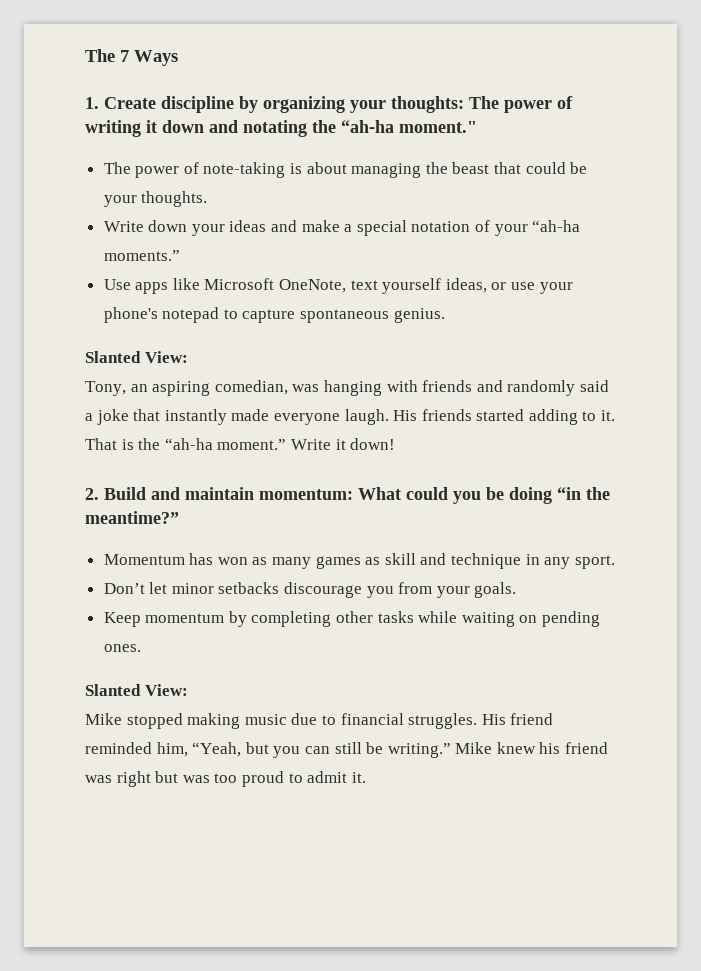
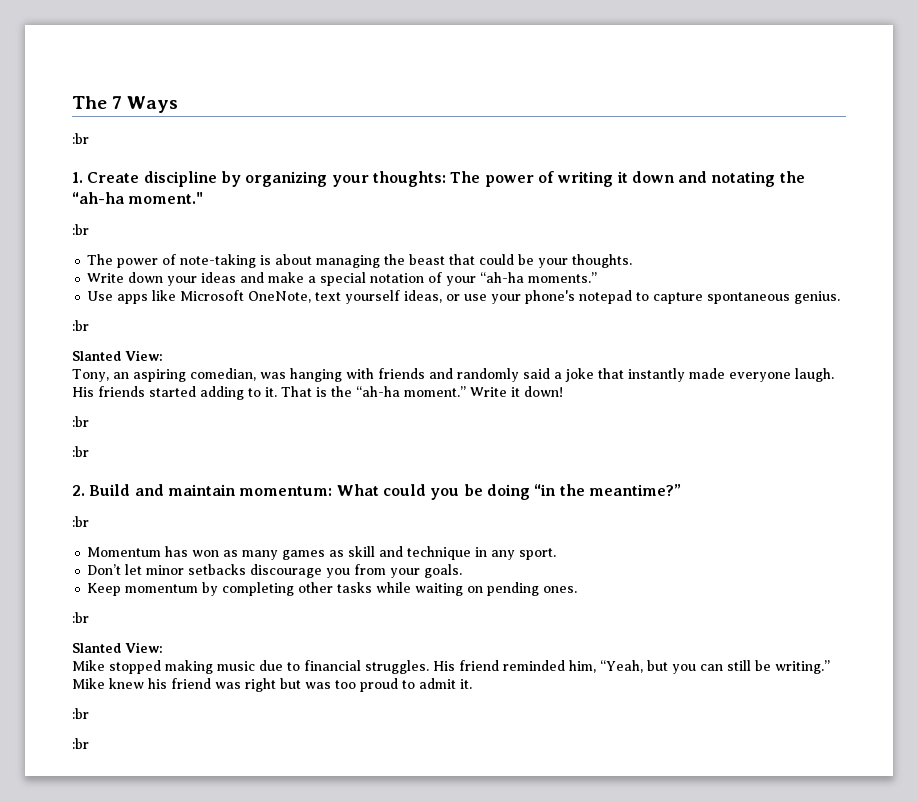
  The 7 Ways
+ :br
  1. Create discipline by organizing your thoughts: The power of writing it down and notating the “ah-ha moment."
+ :br
  Use apps like Microsoft OneNote, text yourself ideas, or use your phone's notepad to capture spontaneous genius.
+ :br
  Write it down!
+ :br
+ :br
  2. Build and maintain momentum: What could you be doing “in the meantime?”
+ :br
  Keep momentum by completing other tasks while waiting on pending ones.
+ :br
  Mike knew his friend was right but was too proud to admit it.
+ :br
+ :br

